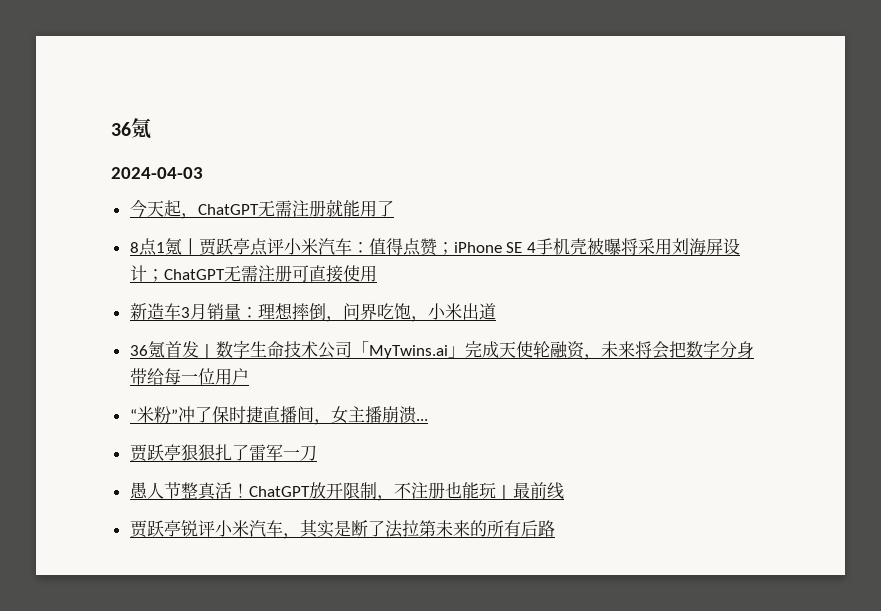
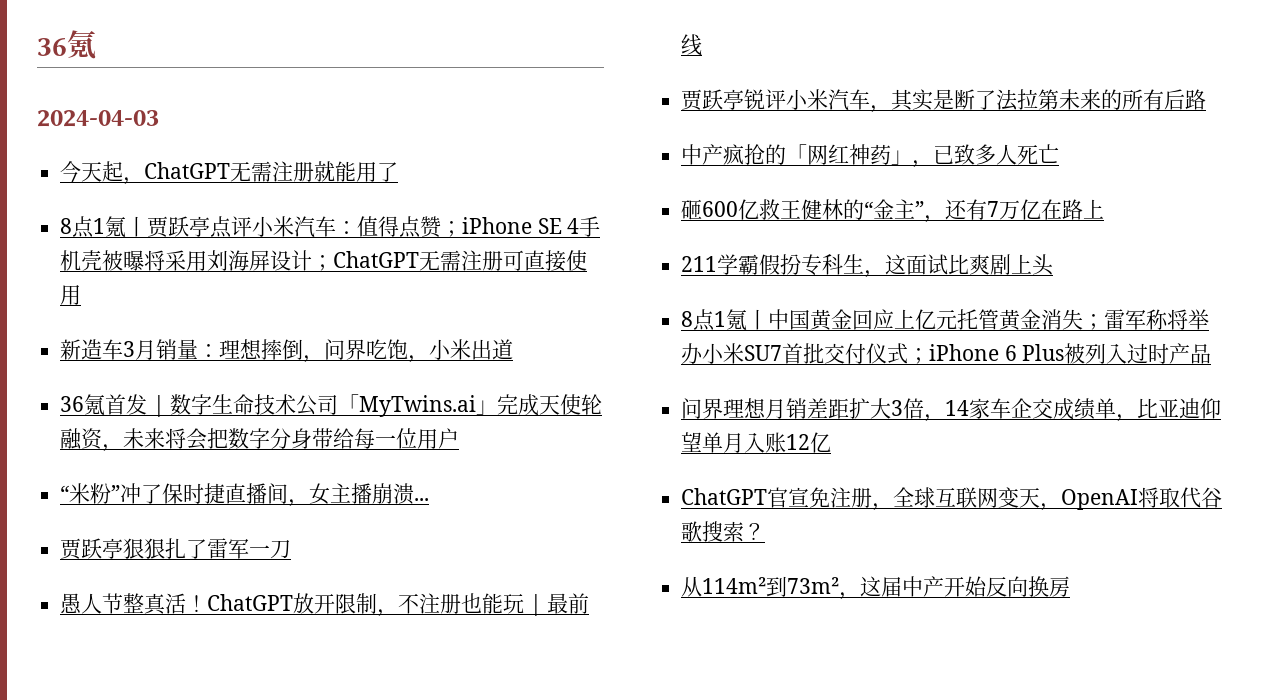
+ 中产疯抢的「网红神药」，已致多人死亡
+ 砸600亿救王健林的“金主”，还有7万亿在路上
+ 211学霸假扮专科生，这面试比爽剧上头
+ 8点1氪丨中国黄金回应上亿元托管黄金消失；雷军称将举办小米SU7首批交付仪式；iPhone 6 Plus被列入过时产品
+ 问界理想月销差距扩大3倍，14家车企交成绩单，比亚迪仰望单月入账12亿
+ ChatGPT官宣免注册，全球互联网变天，OpenAI将取代谷歌搜索？
+ 从114m²到73m²，这届中产开始反向换房

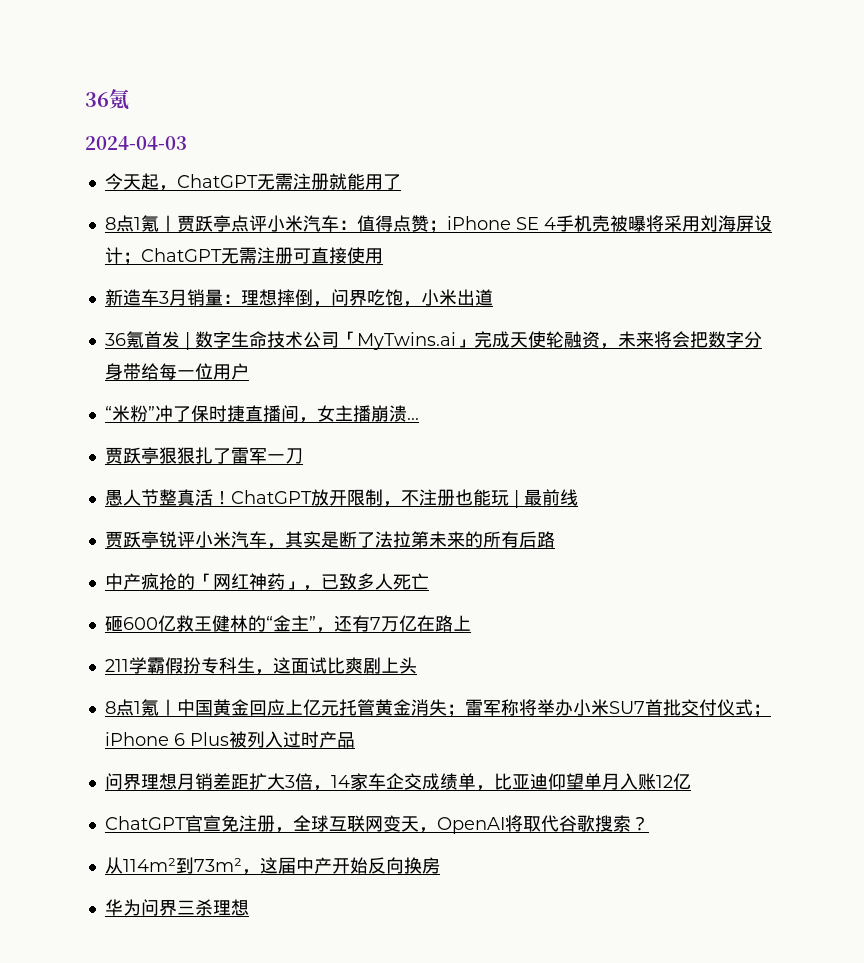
+ 华为问界三杀理想

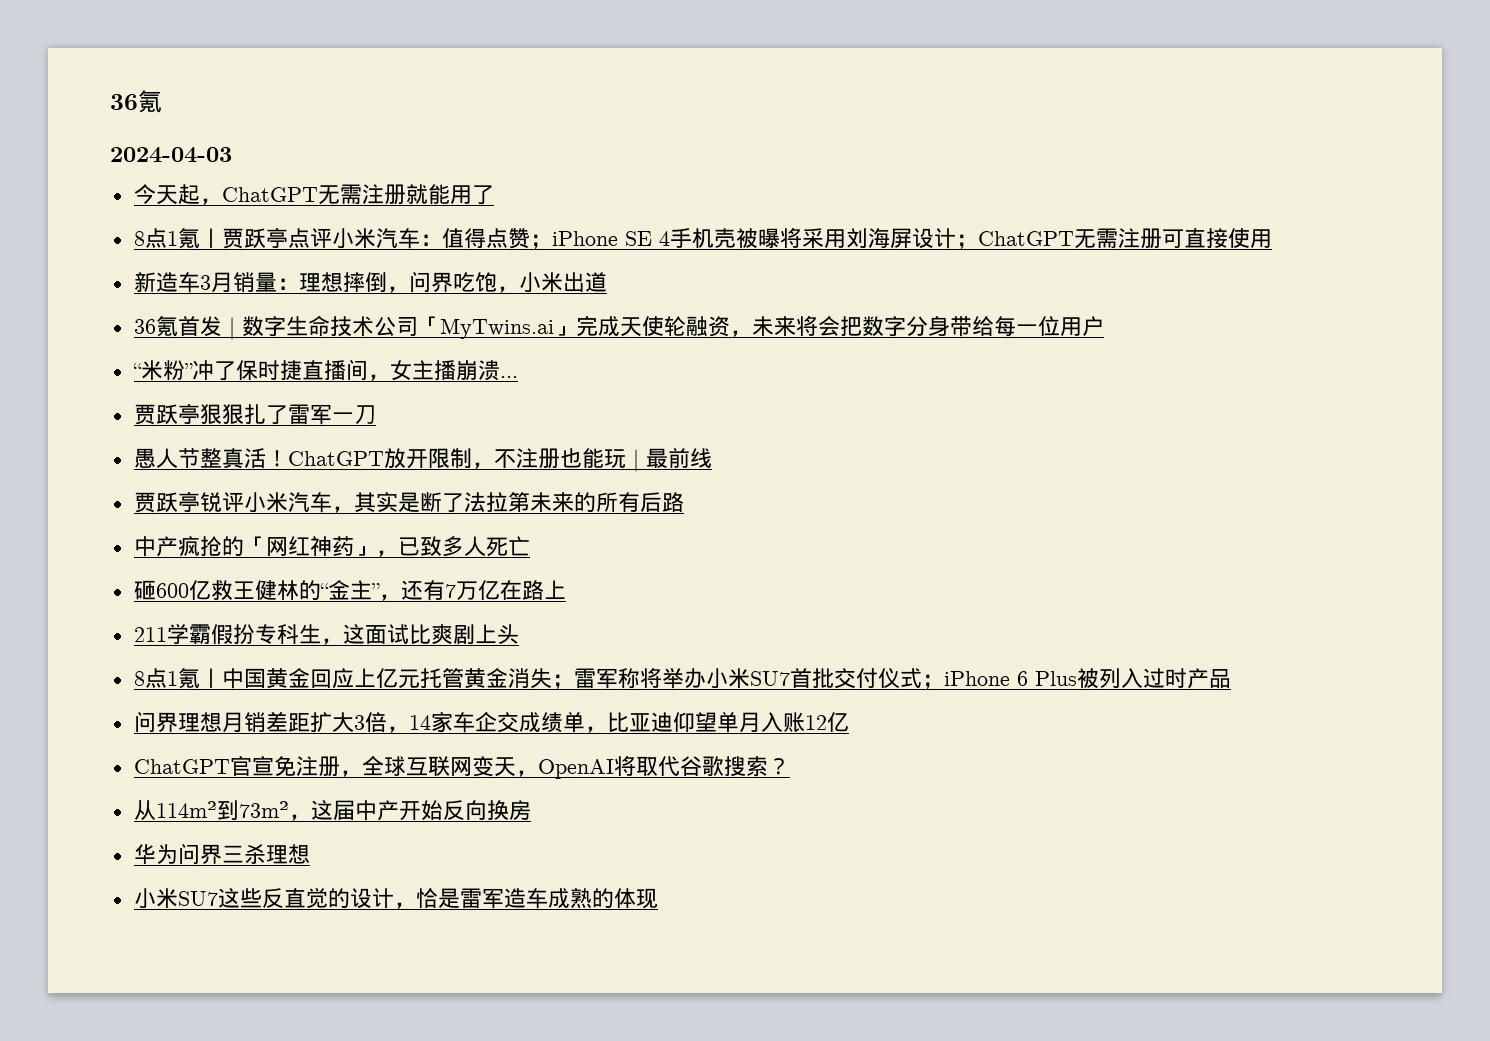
+ 小米SU7这些反直觉的设计，恰是雷军造车成熟的体现

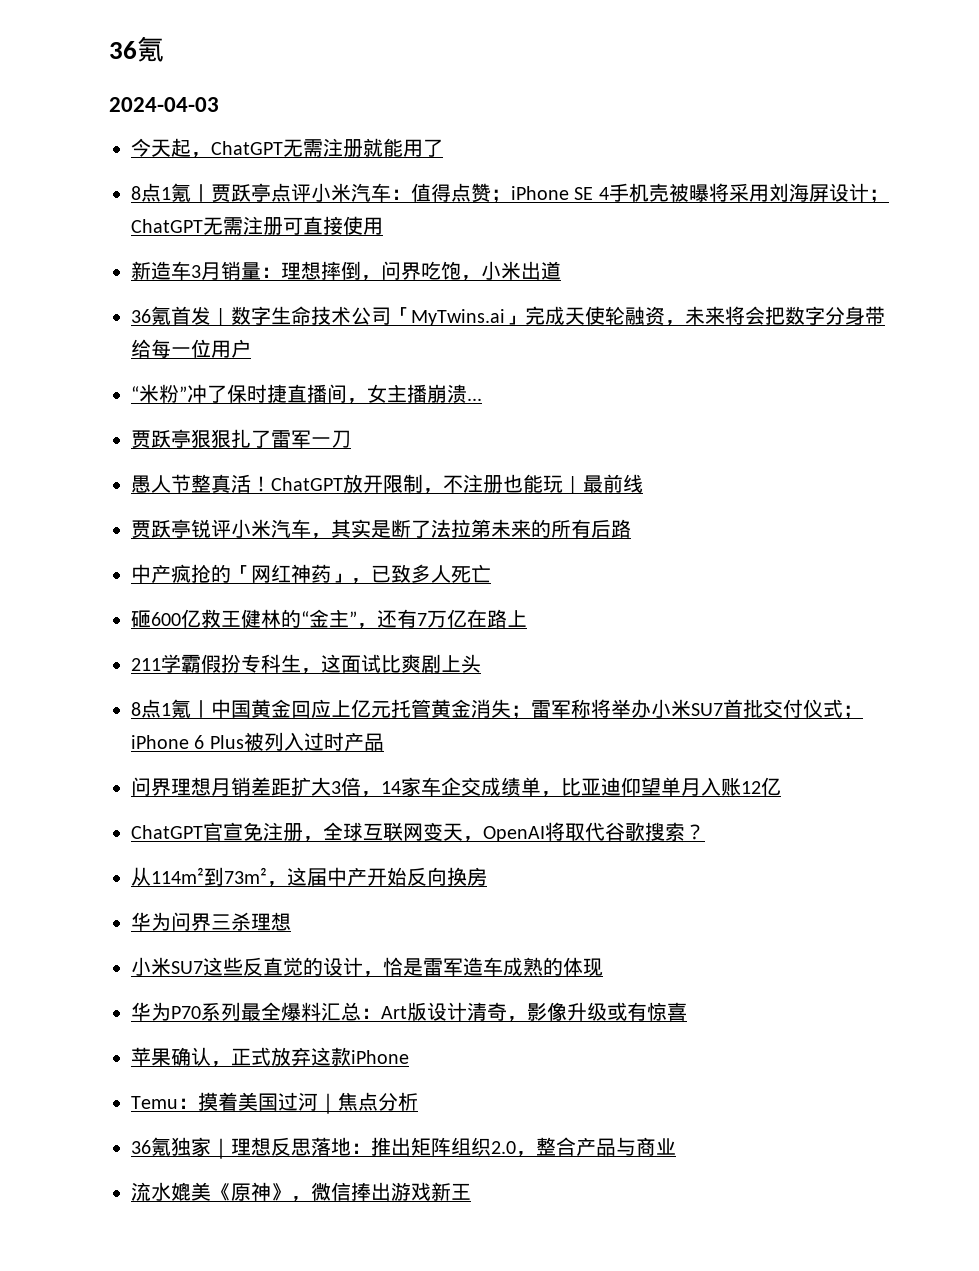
+ 华为P70系列最全爆料汇总：Art版设计清奇，影像升级或有惊喜
+ 苹果确认，正式放弃这款iPhone
+ Temu：摸着美国过河｜焦点分析
+ 36氪独家｜理想反思落地：推出矩阵组织2.0，整合产品与商业
+ 流水媲美《原神》，微信捧出游戏新王

